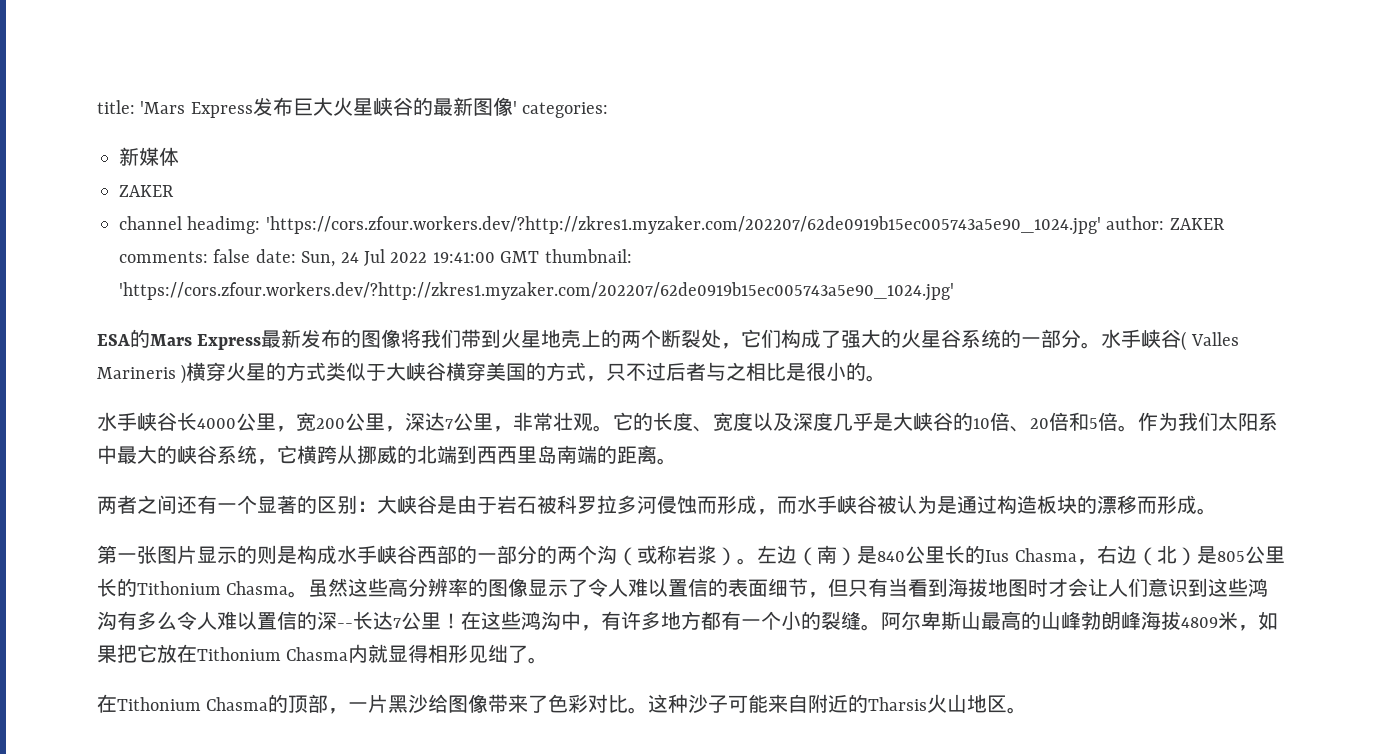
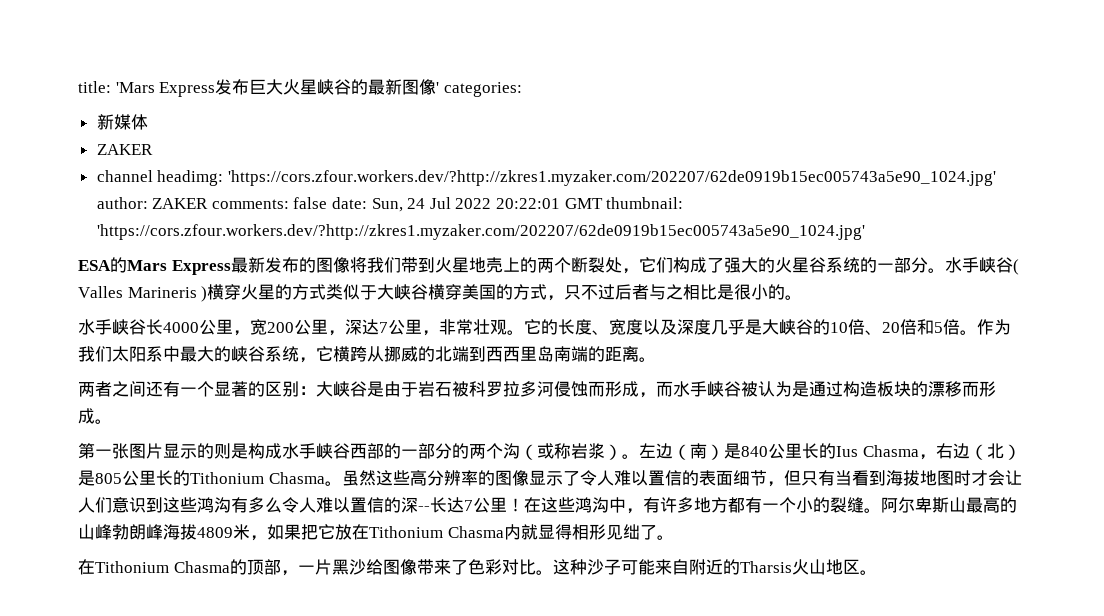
- channel headimg: 'https://cors.zfour.workers.dev/?http://zkres1.myzaker.com/202207/62de0919b15ec005743a5e90_1024.jpg' author: ZAKER comments: false date: Sun, 24 Jul 2022 19:41:00 GMT thumbnail: 'https://cors.zfour.workers.dev/?http://zkres1.myzaker.com/202207/62de0919b15ec005743a5e90_1024.jpg'
+ channel headimg: 'https://cors.zfour.workers.dev/?http://zkres1.myzaker.com/202207/62de0919b15ec005743a5e90_1024.jpg' author: ZAKER comments: false date: Sun, 24 Jul 2022 20:22:01 GMT thumbnail: 'https://cors.zfour.workers.dev/?http://zkres1.myzaker.com/202207/62de0919b15ec005743a5e90_1024.jpg'

